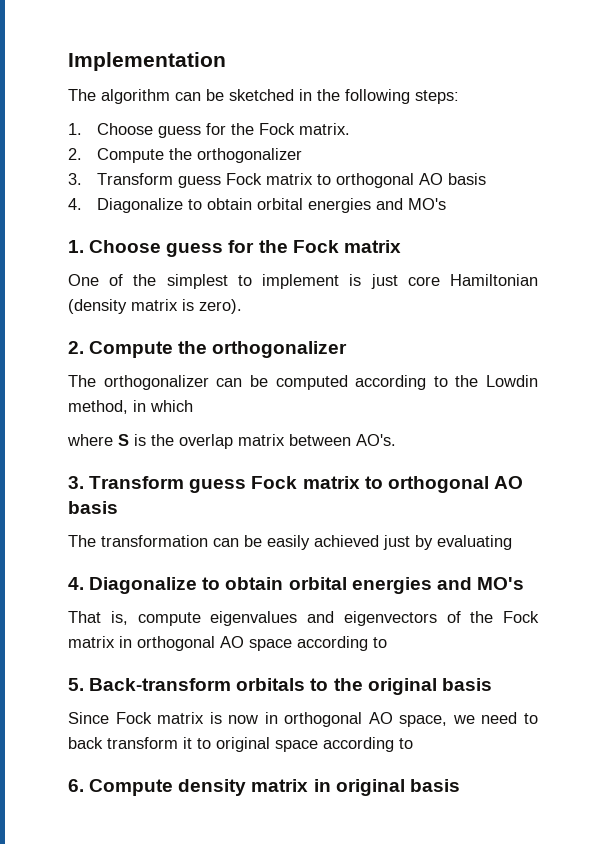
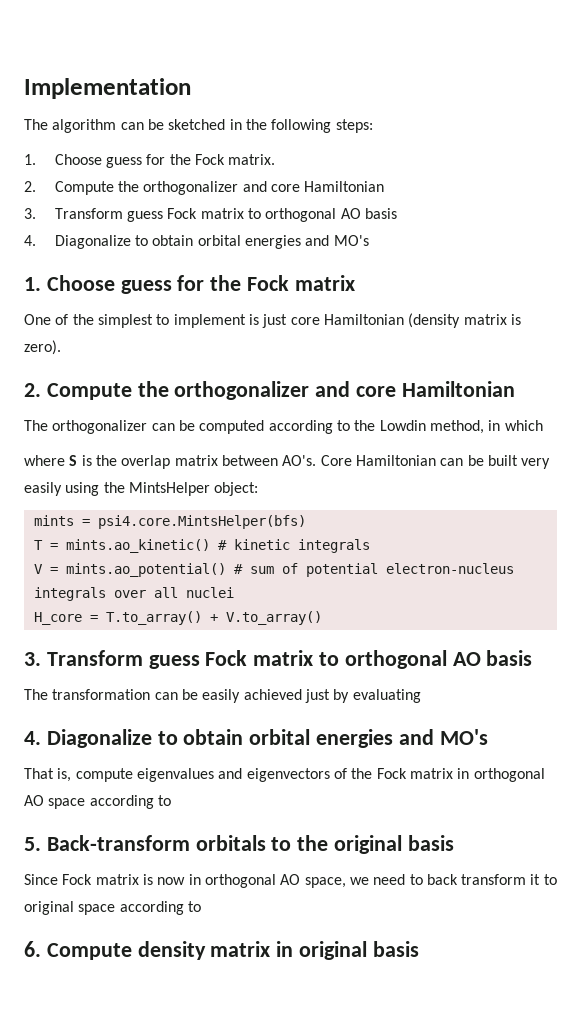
  1. Choose guess for the Fock matrix.
- 2. Compute the orthogonalizer
+ 2. Compute the orthogonalizer and core Hamiltonian
  One of the simplest to implement is just core Hamiltonian (density matrix is zero).
- 2. Compute the orthogonalizer
+ 2. Compute the orthogonalizer and core Hamiltonian
+ Core Hamiltonian can be built very easily using the MintsHelper object:
+ mints = psi4.core.MintsHelper(bfs)
+ T = mints.ao_kinetic() # kinetic integrals
+ V = mints.ao_potential() # sum of potential electron-nucleus integrals over all nuclei
+ H_core = T.to_array() + V.to_array()

